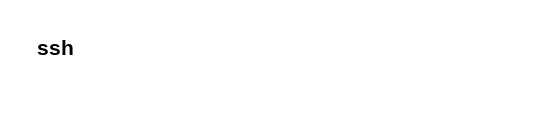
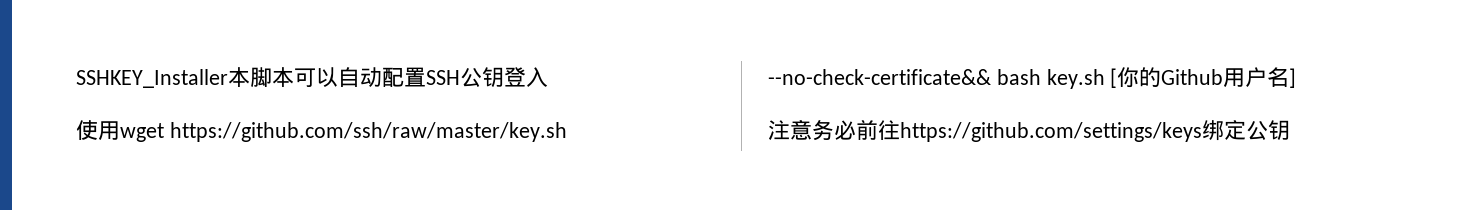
- ssh
+ SSHKEY_Installer本脚本可以自动配置SSH公钥登入
+ 使用wget https://github.com/ssh/raw/master/key.sh --no-check-certificate&& bash key.sh [你的Github用户名]
+ 注意务必前往https://github.com/settings/keys绑定公钥

